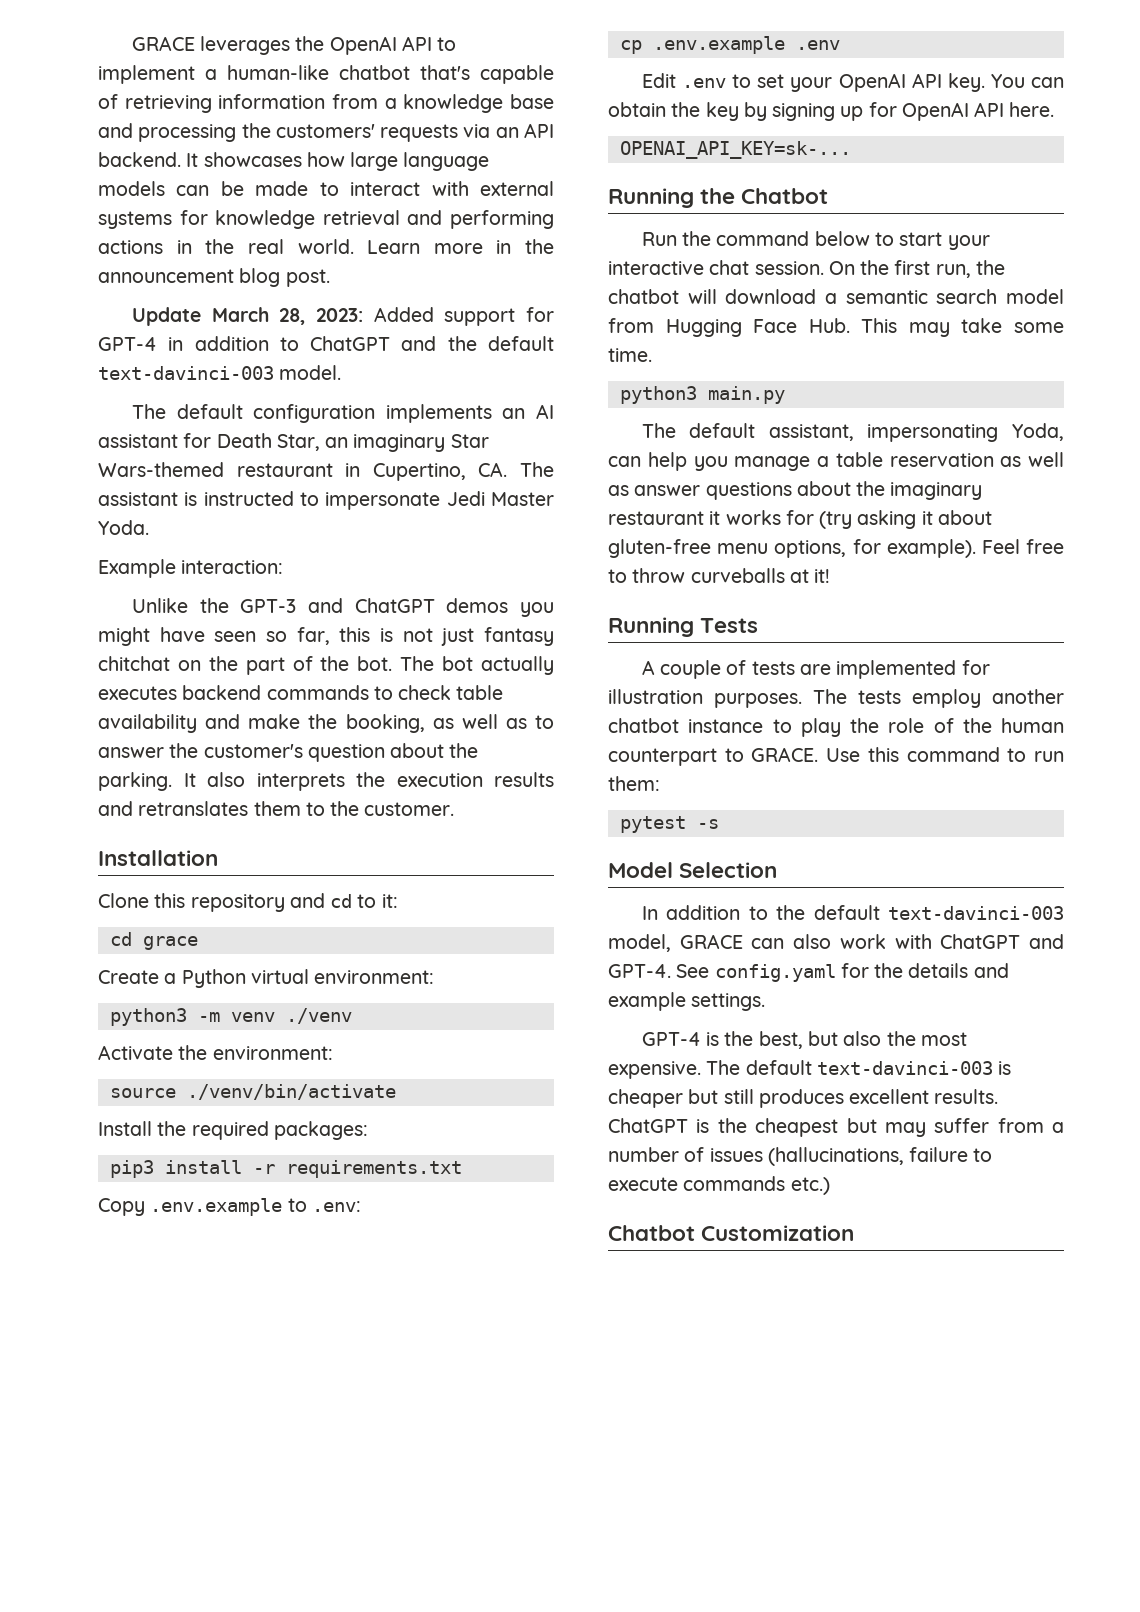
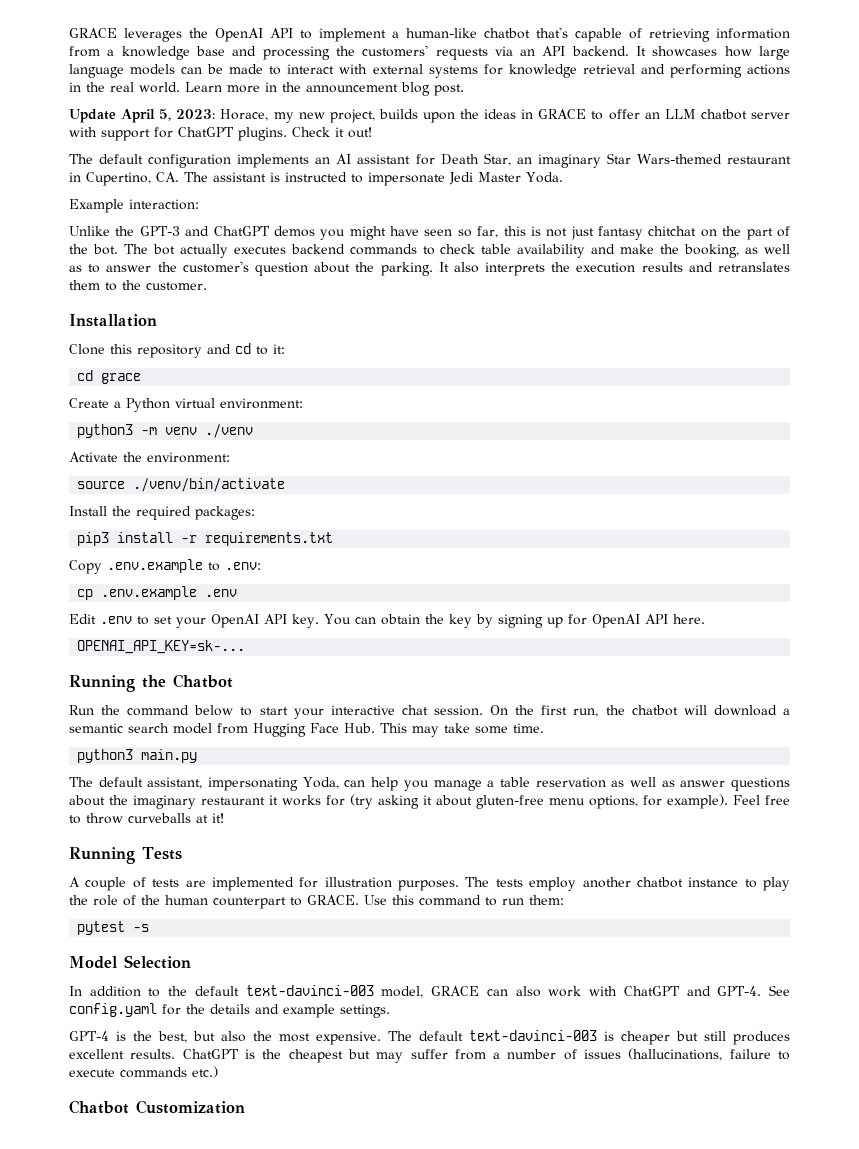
- Update March 28, 2023: Added support for GPT-4 in addition to ChatGPT and the default text-davinci-003 model.
+ Update April 5, 2023: Horace, my new project, builds upon the ideas in GRACE to offer an LLM chatbot server with support for ChatGPT plugins. Check it out!

